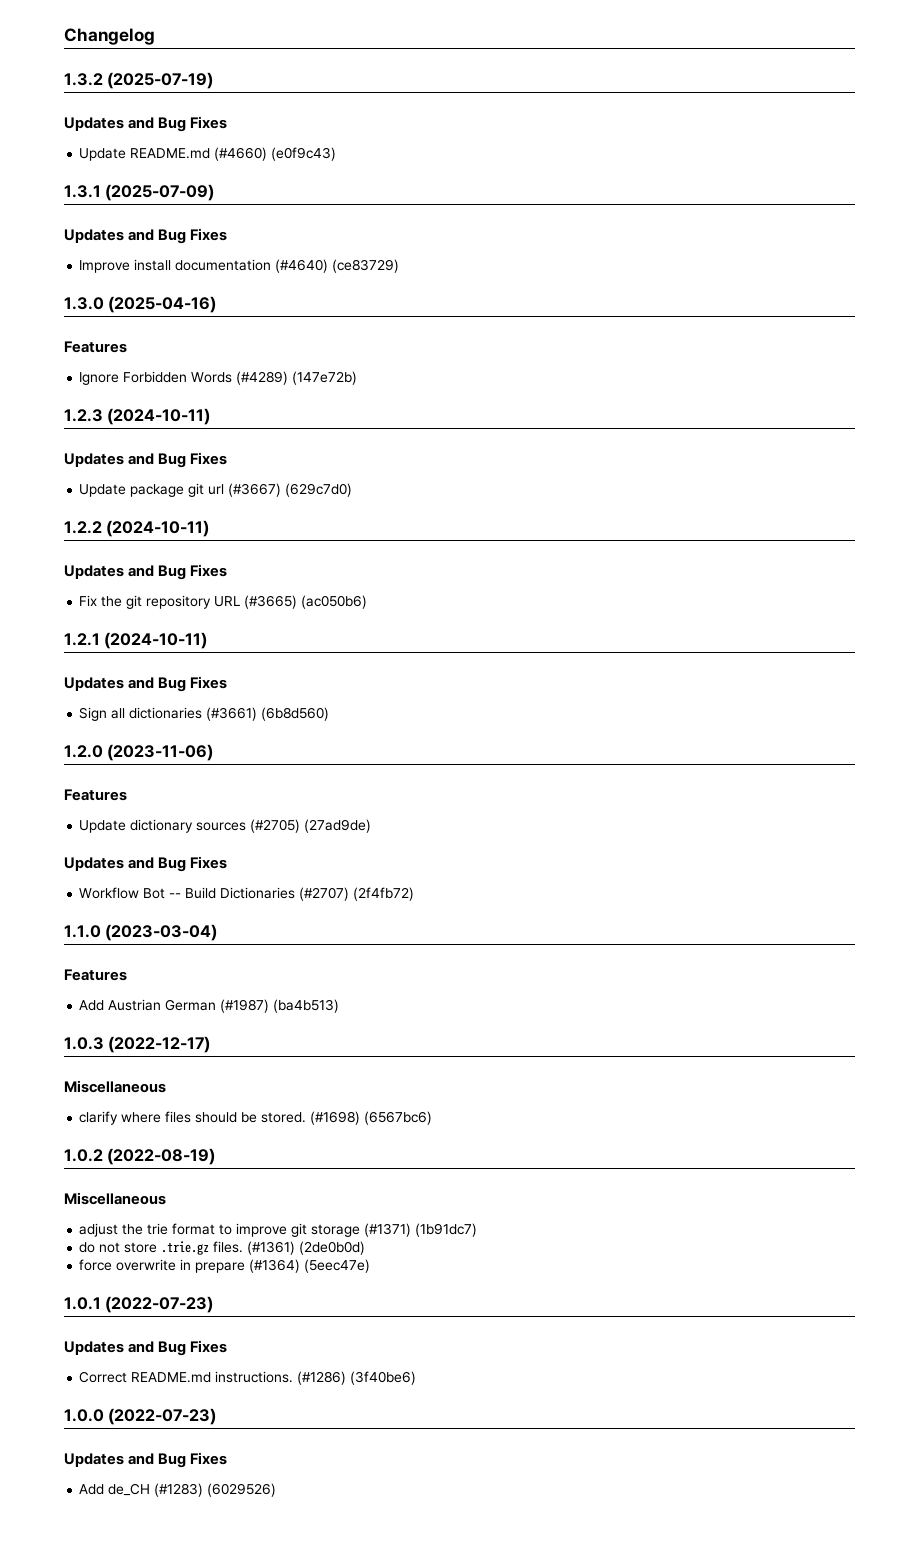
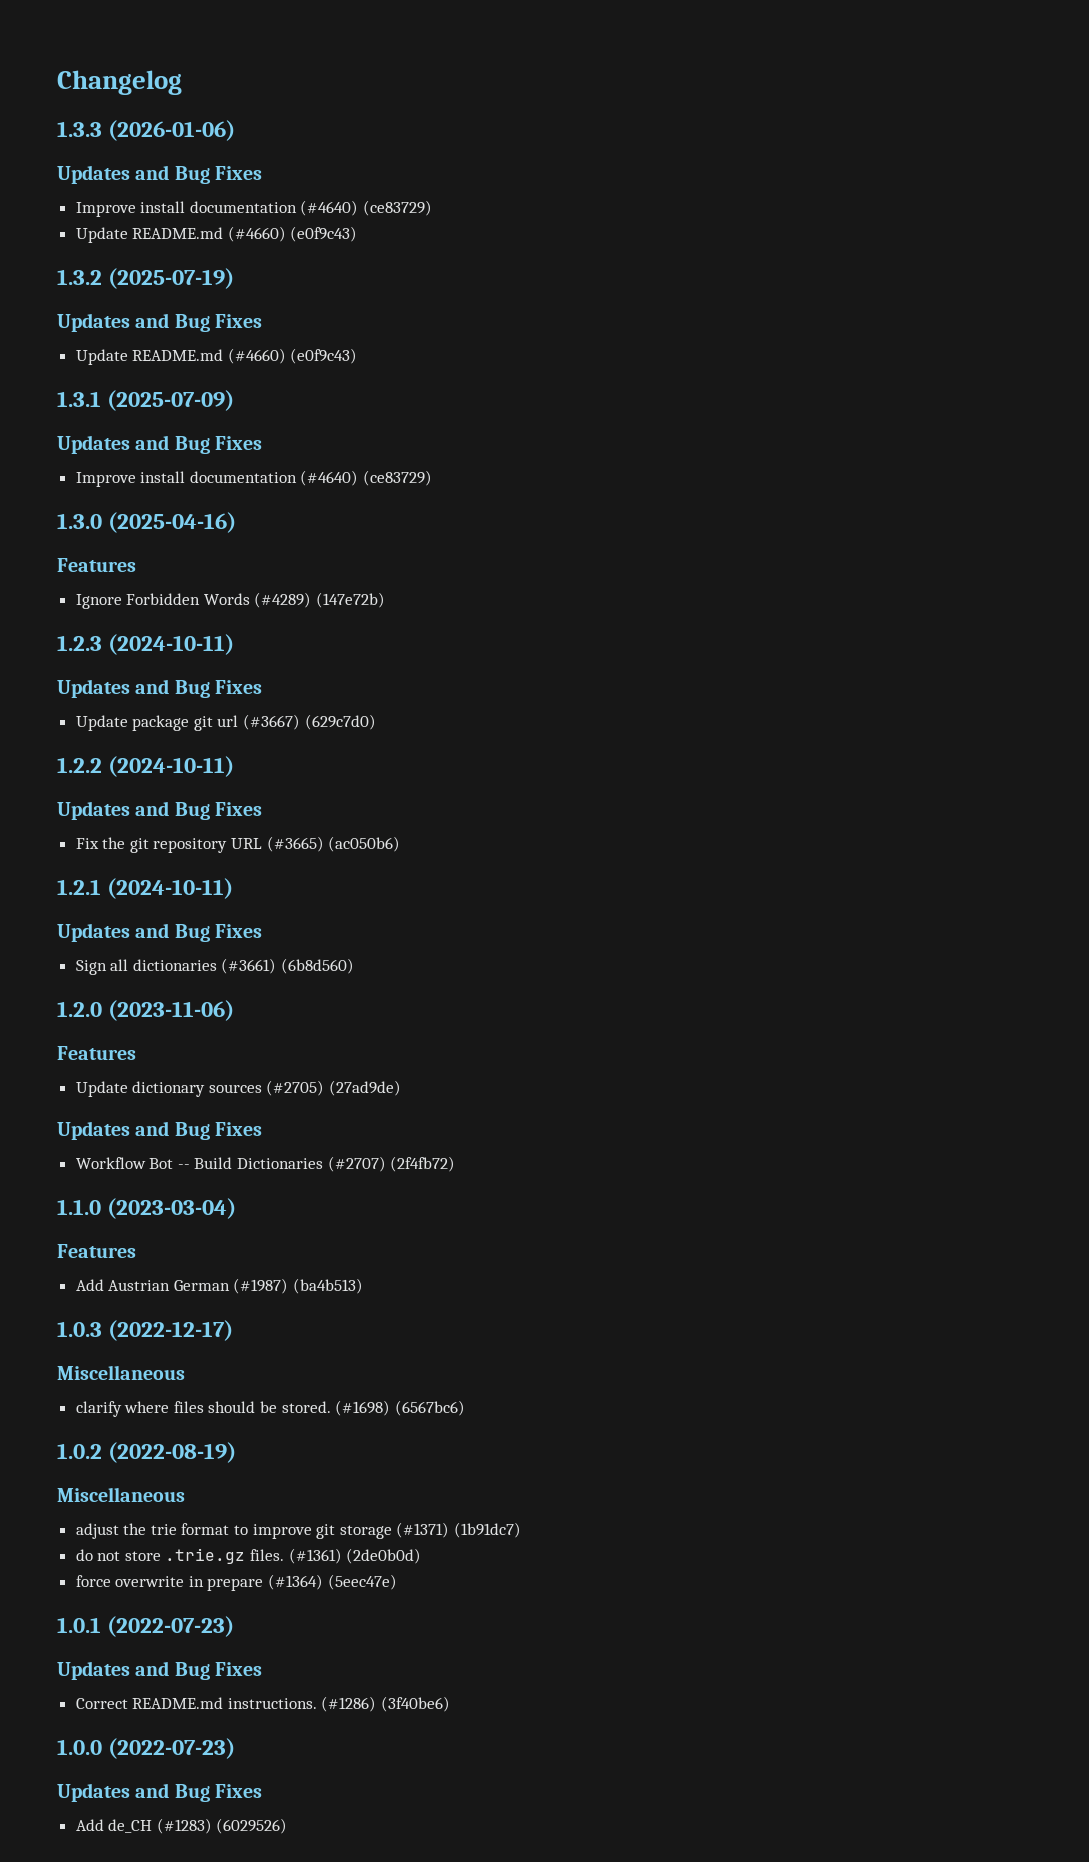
+ 1.3.3 (2026-01-06)
+ Updates and Bug Fixes
+ Improve install documentation (#4640) (ce83729)
+ Update README.md (#4660) (e0f9c43)

